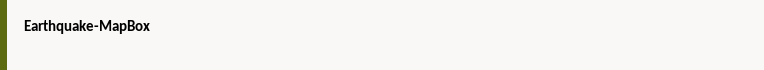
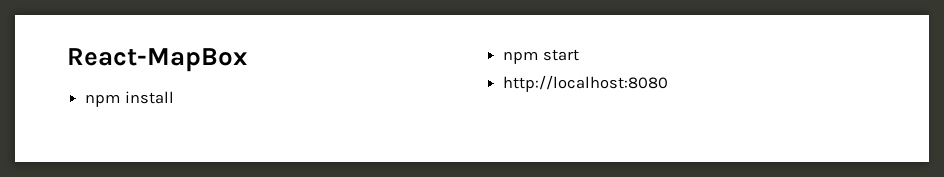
- Earthquake-MapBox
+ React-MapBox
+ npm install
+ npm start
+ http://localhost:8080

